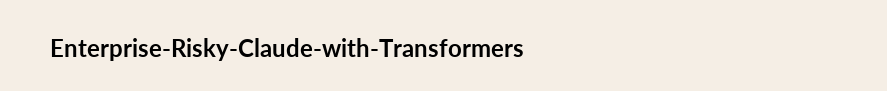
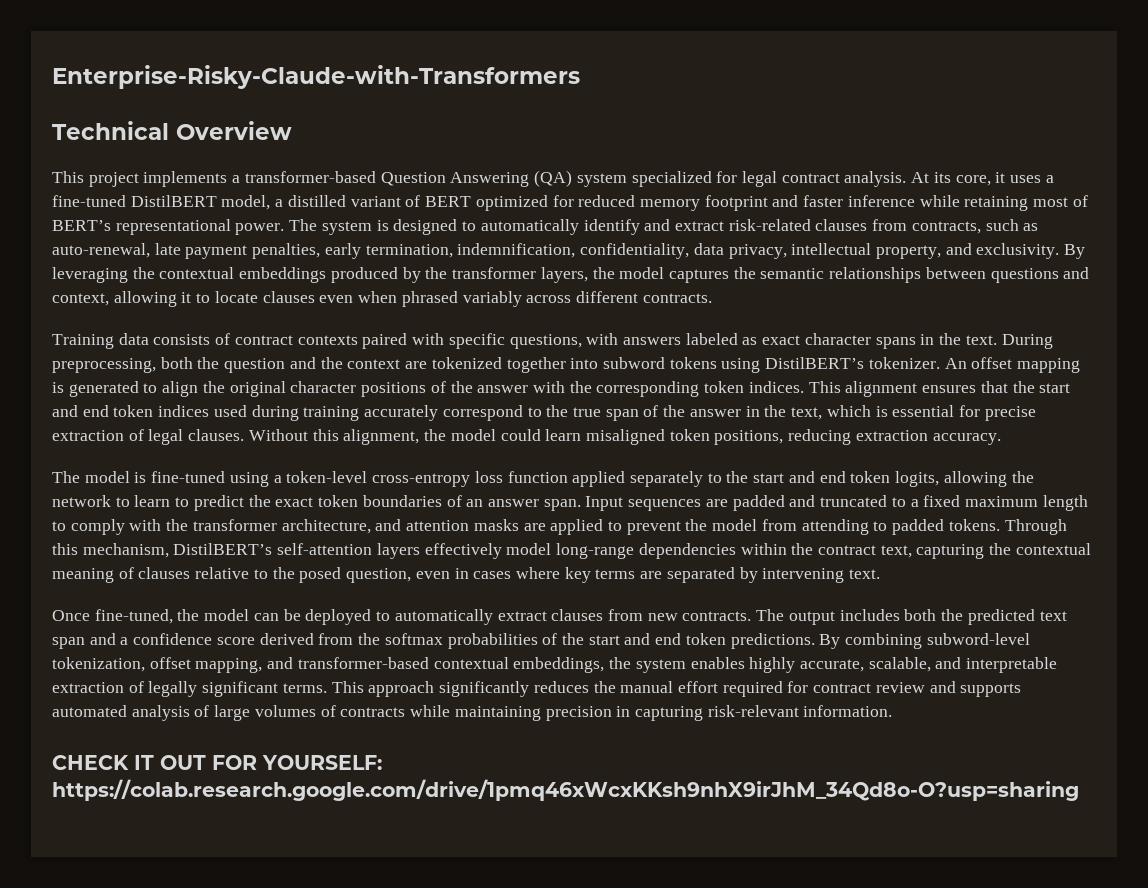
+ Technical Overview
+ This project implements a transformer-based Question Answering (QA) system specialized for legal contract analysis. At its core, it uses a fine-tuned DistilBERT model, a distilled variant of BERT optimized for reduced memory footprint and faster inference while retaining most of BERT’s representational power. The system is designed to automatically identify and extract risk-related clauses from contracts, such as auto-renewal, late payment penalties, early termination, indemnification, confidentiality, data privacy, intellectual property, and exclusivity. By leveraging the contextual embeddings produced by the transformer layers, the model captures the semantic relationships between questions and context, allowing it to locate clauses even when phrased variably across different contracts.
+ Training data consists of contract contexts paired with specific questions, with answers labeled as exact character spans in the text. During preprocessing, both the question and the context are tokenized together into subword tokens using DistilBERT’s tokenizer. An offset mapping is generated to align the original character positions of the answer with the corresponding token indices. This alignment ensures that the start and end token indices used during training accurately correspond to the true span of the answer in the text, which is essential for precise extraction of legal clauses. Without this alignment, the model could learn misaligned token positions, reducing extraction accuracy.
+ The model is fine-tuned using a token-level cross-entropy loss function applied separately to the start and end token logits, allowing the network to learn to predict the exact token boundaries of an answer span. Input sequences are padded and truncated to a fixed maximum length to comply with the transformer architecture, and attention masks are applied to prevent the model from attending to padded tokens. Through this mechanism, DistilBERT’s self-attention layers effectively model long-range dependencies within the contract text, capturing the contextual meaning of clauses relative to the posed question, even in cases where key terms are separated by intervening text.
+ Once fine-tuned, the model can be deployed to automatically extract clauses from new contracts. The output includes both the predicted text span and a confidence score derived from the softmax probabilities of the start and end token predictions. By combining subword-level tokenization, offset mapping, and transformer-based contextual embeddings, the system enables highly accurate, scalable, and interpretable extraction of legally significant terms. This approach significantly reduces the manual effort required for contract review and supports automated analysis of large volumes of contracts while maintaining precision in capturing risk-relevant information.
+ CHECK IT OUT FOR YOURSELF: https://colab.research.google.com/drive/1pmq46xWcxKKsh9nhX9irJhM_34Qd8o-O?usp=sharing

